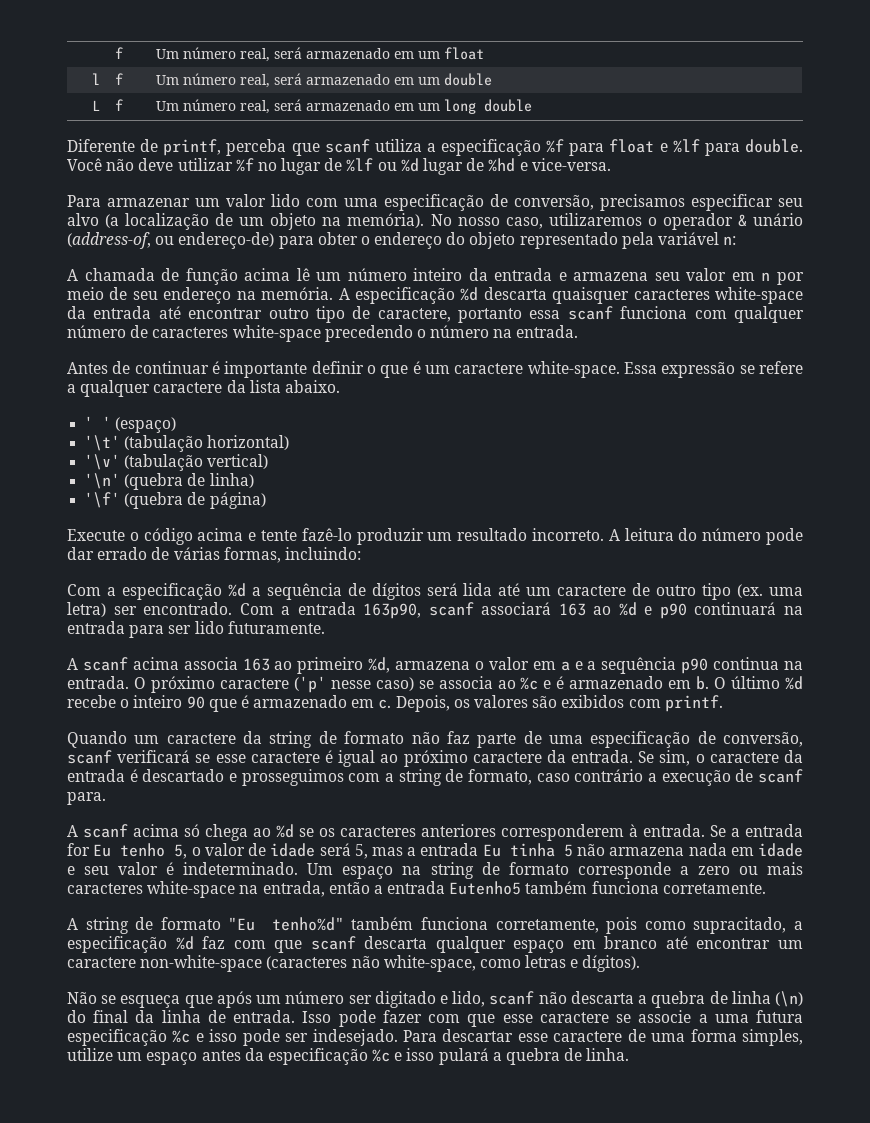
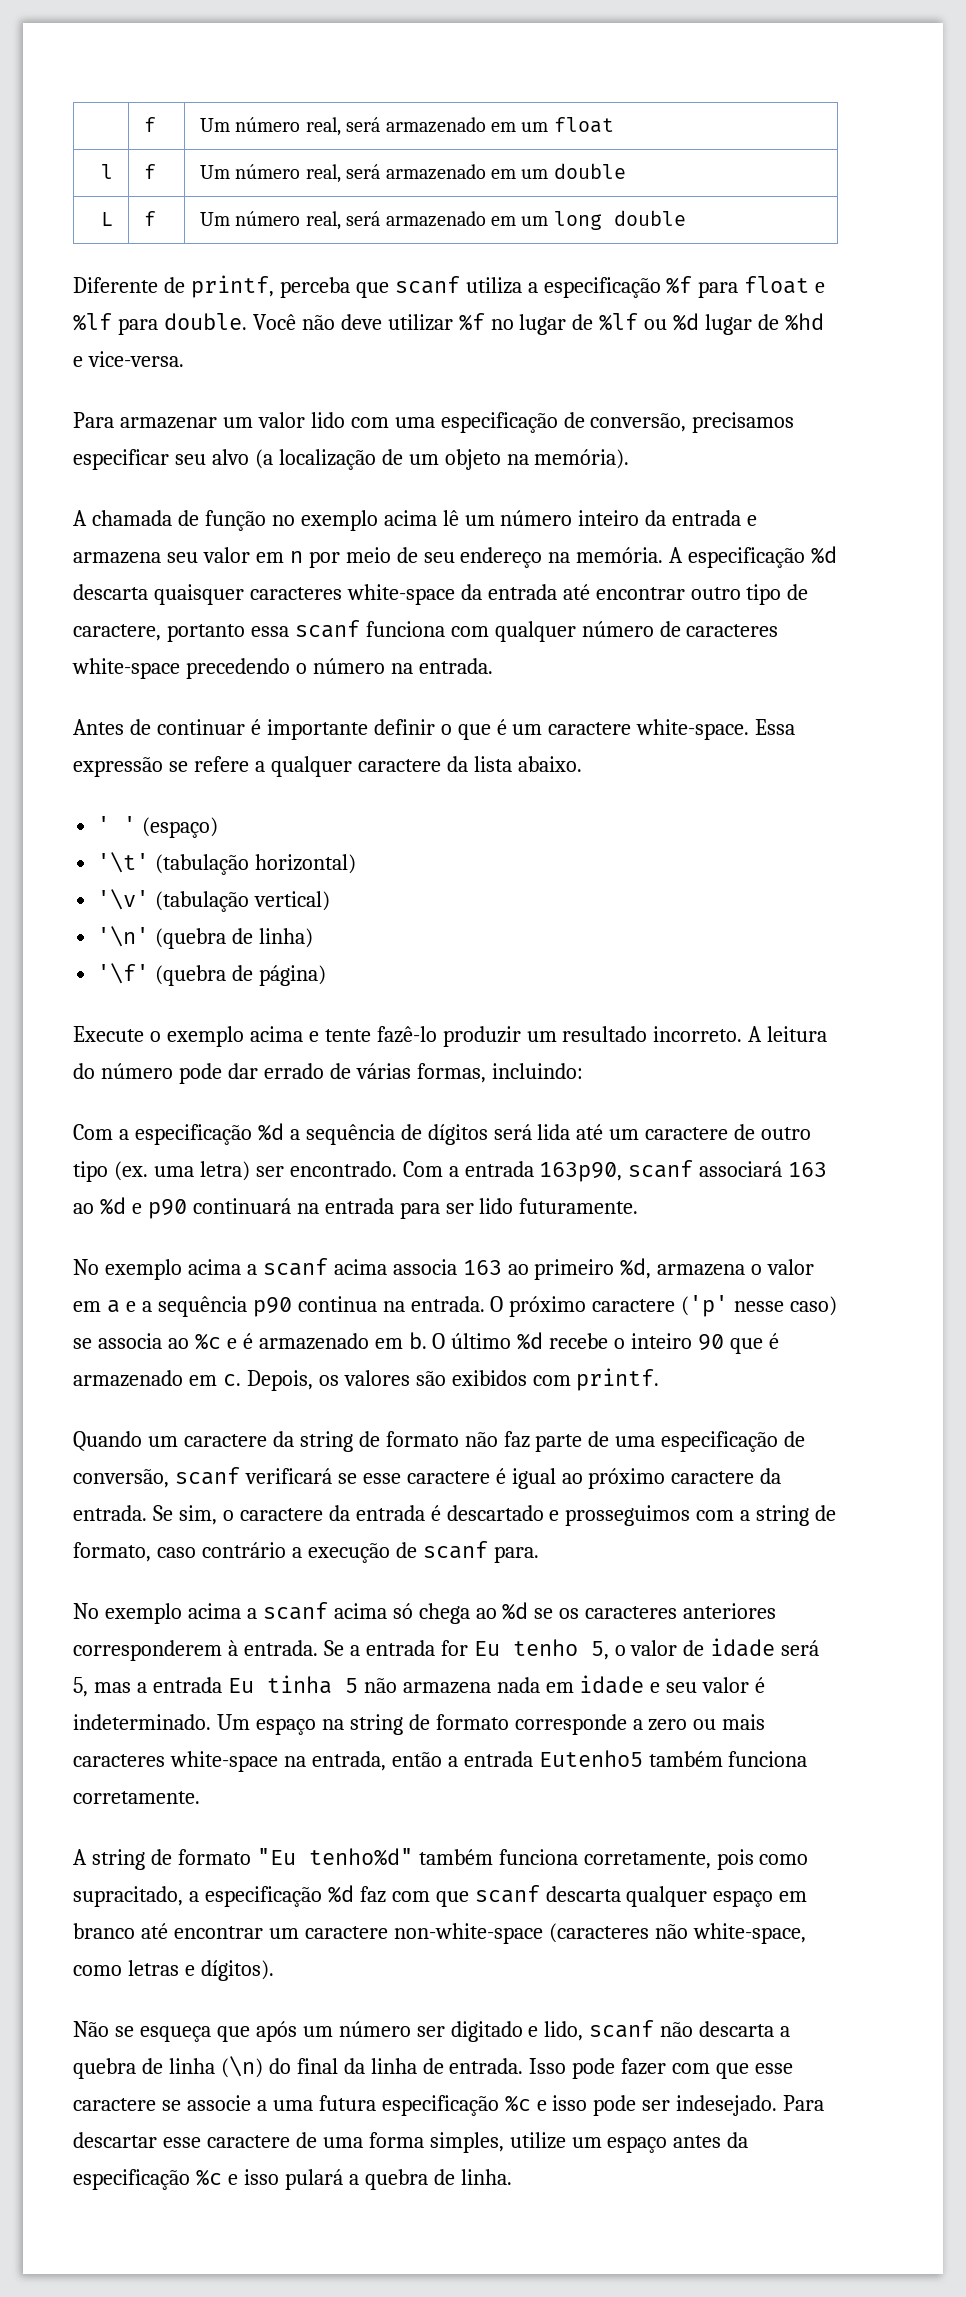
- No nosso caso, utilizaremos o operador & unário (address-of, ou endereço-de) para obter o endereço do objeto representado pela variável n:
- A chamada de função acima lê um número inteiro da entrada e armazena seu valor em n por meio de seu endereço na memória.
+ A chamada de função no exemplo acima lê um número inteiro da entrada e armazena seu valor em n por meio de seu endereço na memória.
- Execute o código acima e tente fazê-lo produzir um resultado incorreto.
+ Execute o exemplo acima e tente fazê-lo produzir um resultado incorreto.
- A scanf acima associa 163 ao primeiro %d, armazena o valor em a e a sequência p90 continua na entrada.
+ No exemplo acima a scanf acima associa 163 ao primeiro %d, armazena o valor em a e a sequência p90 continua na entrada.
- A scanf acima só chega ao %d se os caracteres anteriores corresponderem à entrada.
+ No exemplo acima a scanf acima só chega ao %d se os caracteres anteriores corresponderem à entrada.

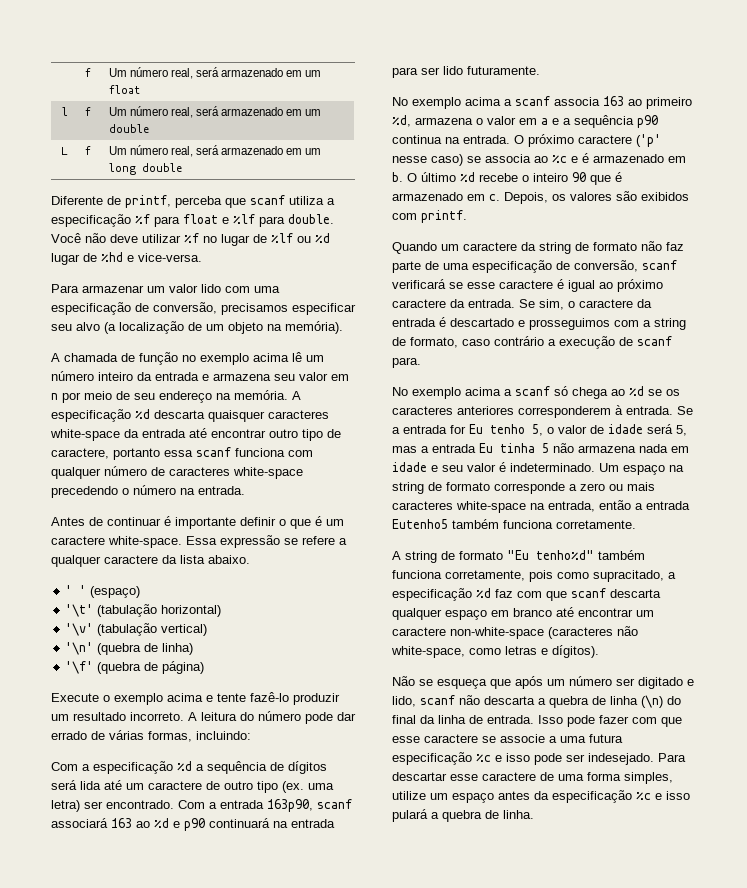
- No exemplo acima a scanf acima associa 163 ao primeiro %d, armazena o valor em a e a sequência p90 continua na entrada.
+ No exemplo acima a scanf associa 163 ao primeiro %d, armazena o valor em a e a sequência p90 continua na entrada.
- No exemplo acima a scanf acima só chega ao %d se os caracteres anteriores corresponderem à entrada.
+ No exemplo acima a scanf só chega ao %d se os caracteres anteriores corresponderem à entrada.

